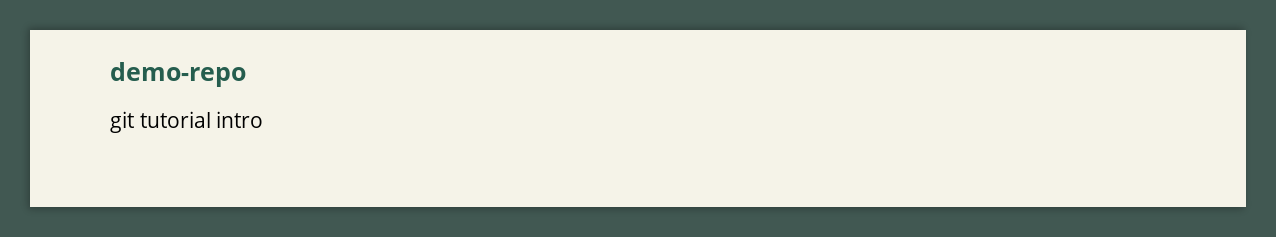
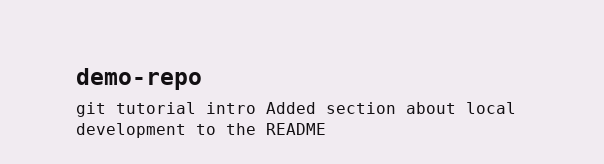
- git tutorial intro
+ git tutorial intro Added section about local development to the README

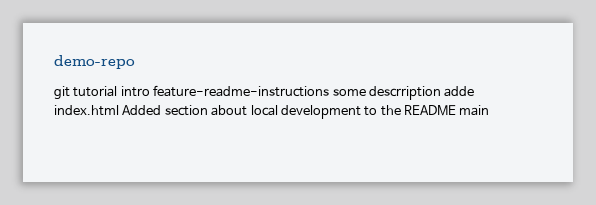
- git tutorial intro Added section about local development to the README
+ git tutorial intro feature-readme-instructions some descrription adde index.html Added section about local development to the README main

